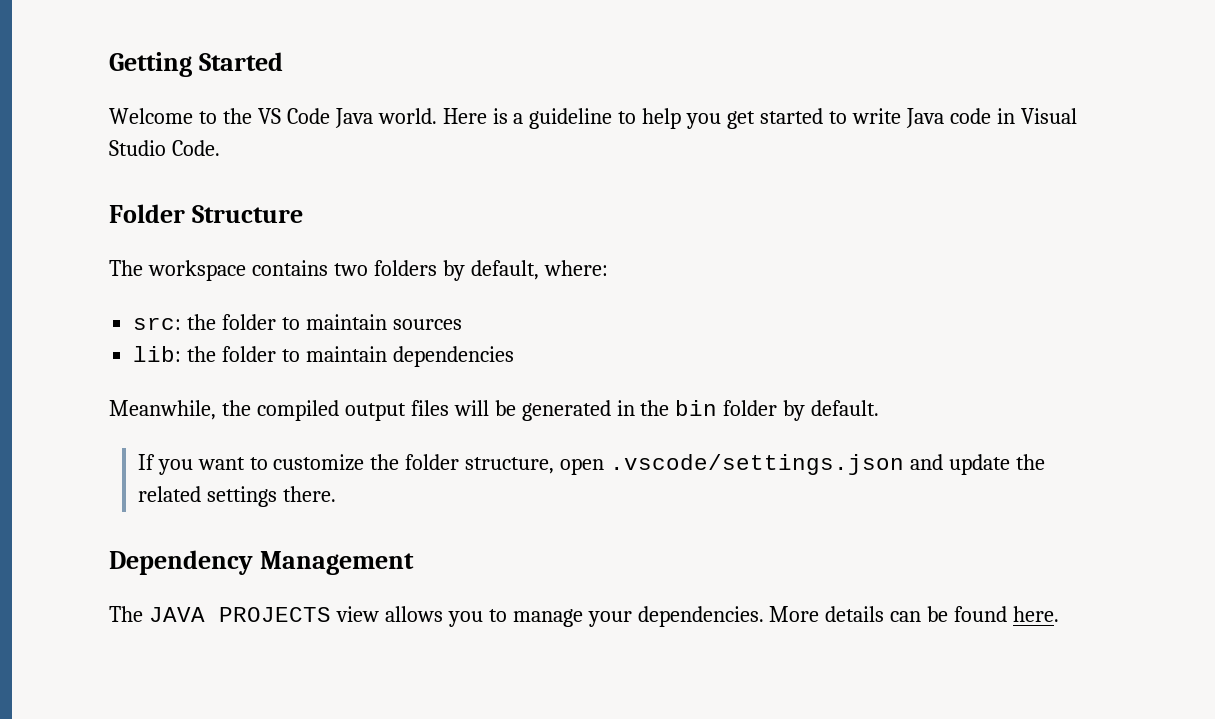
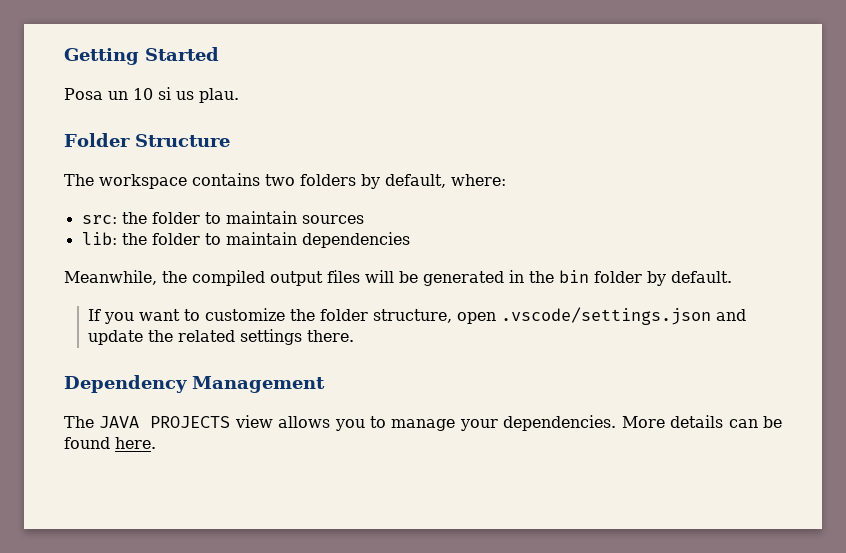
- Welcome to the VS Code Java world. Here is a guideline to help you get started to write Java code in Visual Studio Code.
+ Posa un 10 si us plau.

